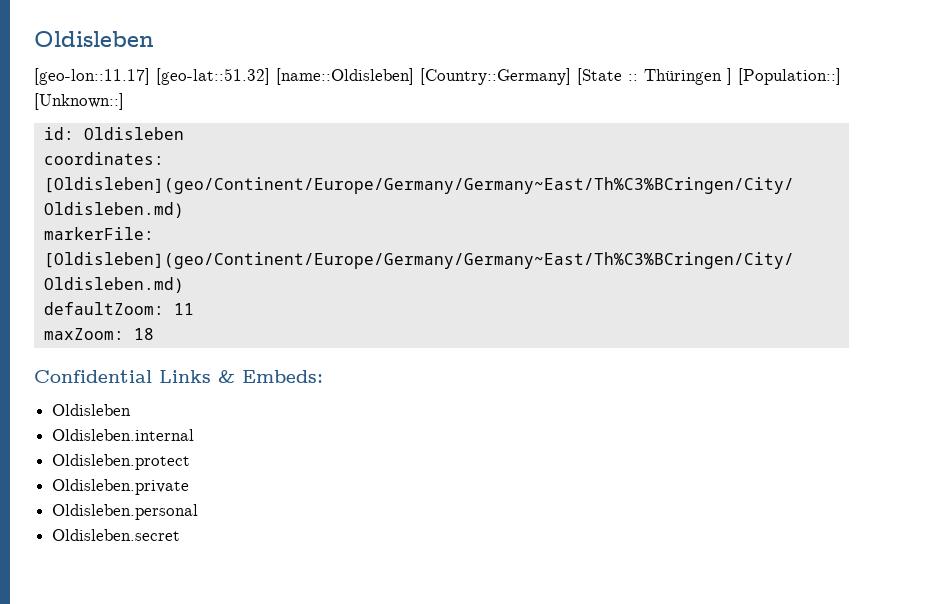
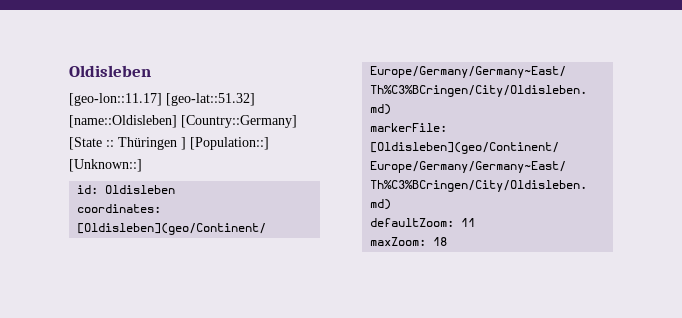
- Confidential Links & Embeds:
- Oldisleben
- Oldisleben.internal
- Oldisleben.protect
- Oldisleben.private
- Oldisleben.personal
- Oldisleben.secret

